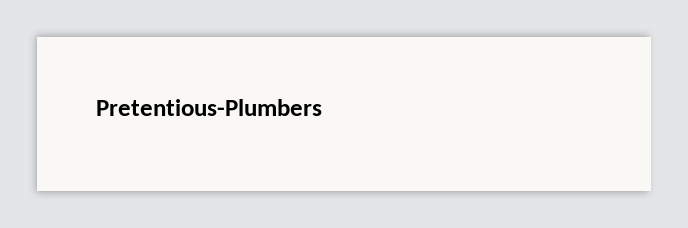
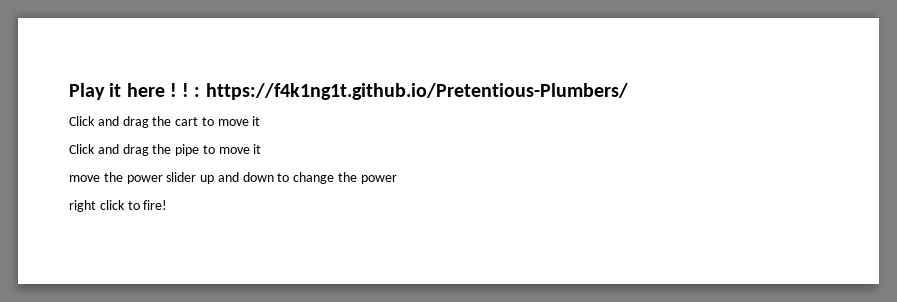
- Pretentious-Plumbers
+ Play it here ! ! : https://f4k1ng1t.github.io/Pretentious-Plumbers/
+ Click and drag the cart to move it
+ Click and drag the pipe to move it
+ move the power slider up and down to change the power
+ right click to fire!

